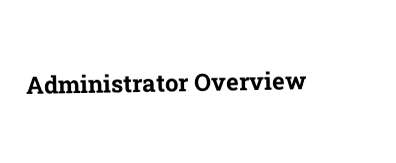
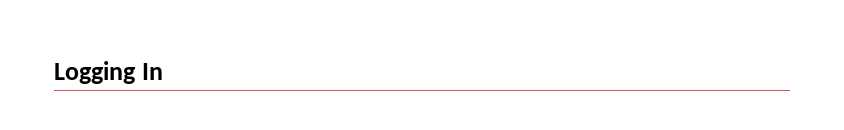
- Administrator Overview
+ Logging In

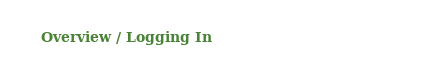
- Logging In
+ Overview / Logging In

